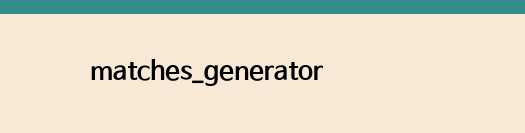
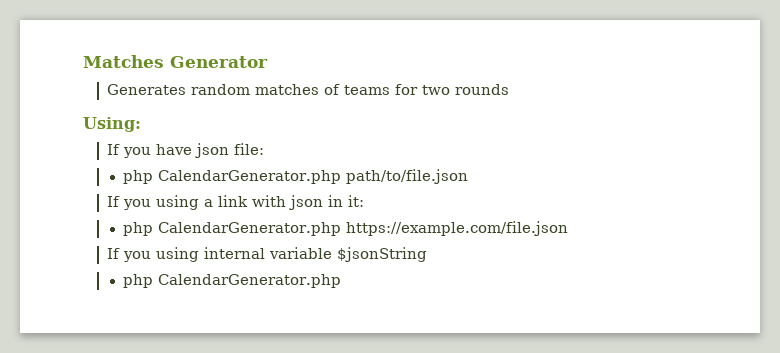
- matches_generator
+ Matches Generator
+ Generates random matches of teams for two rounds
+ Using:
+ If you have json file:
+ php CalendarGenerator.php path/to/file.json
+ If you using a link with json in it:
+ php CalendarGenerator.php https://example.com/file.json
+ If you using internal variable $jsonString
+ php CalendarGenerator.php

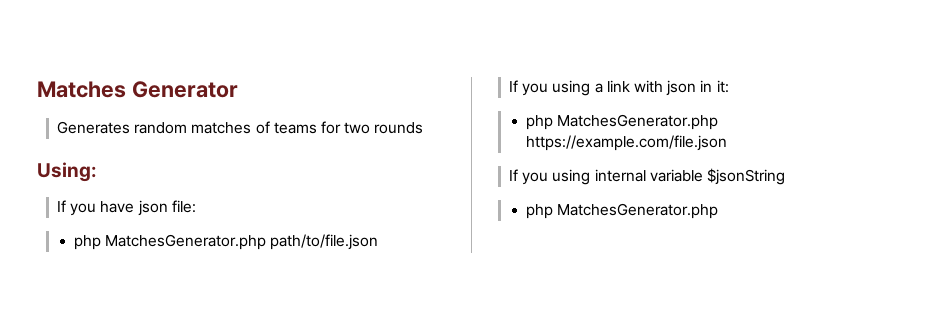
- php CalendarGenerator.php path/to/file.json
+ php MatchesGenerator.php path/to/file.json
- php CalendarGenerator.php https://example.com/file.json
+ php MatchesGenerator.php https://example.com/file.json
  If you using internal variable $jsonString
- php CalendarGenerator.php
+ php MatchesGenerator.php

